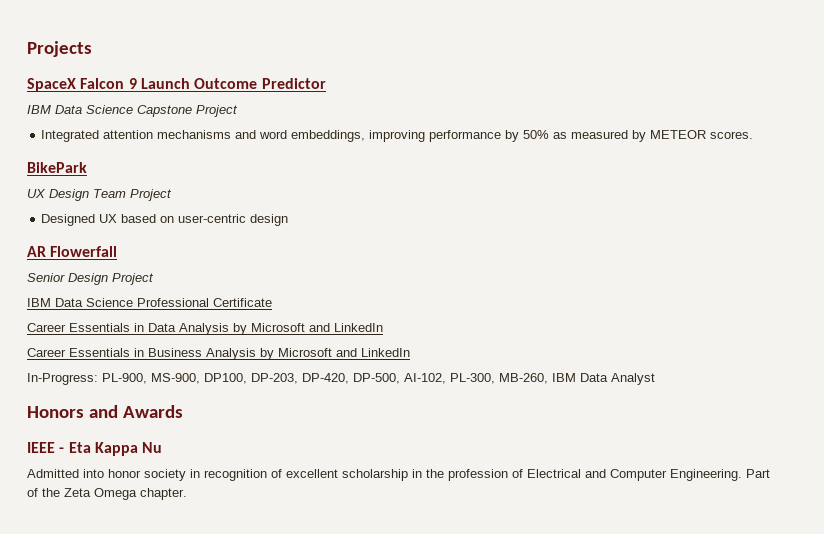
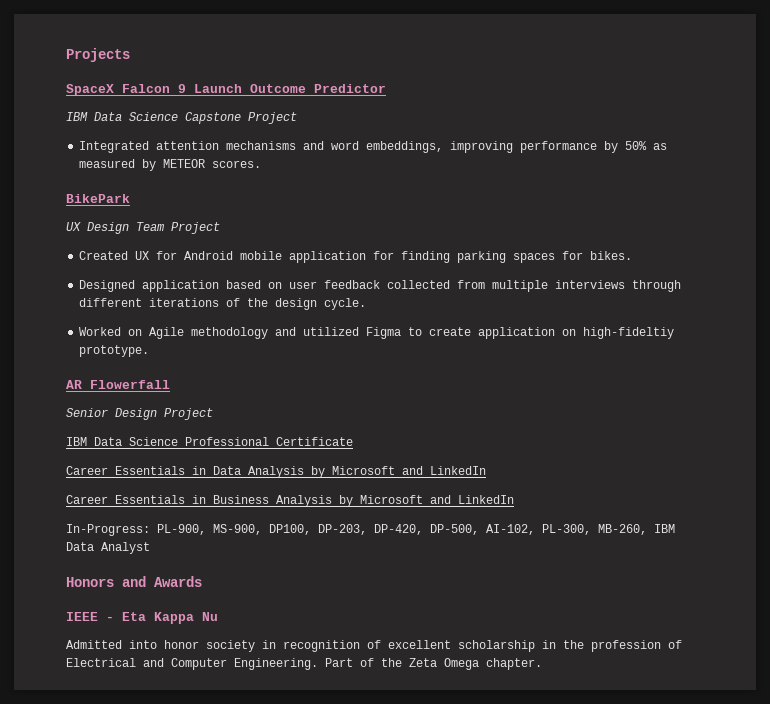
+ Created UX for Android mobile application for finding parking spaces for bikes.
- Designed UX based on user-centric design
+ Designed application based on user feedback collected from multiple interviews through different iterations of the design cycle.
+ Worked on Agile methodology and utilized Figma to create application on high-fideltiy prototype.

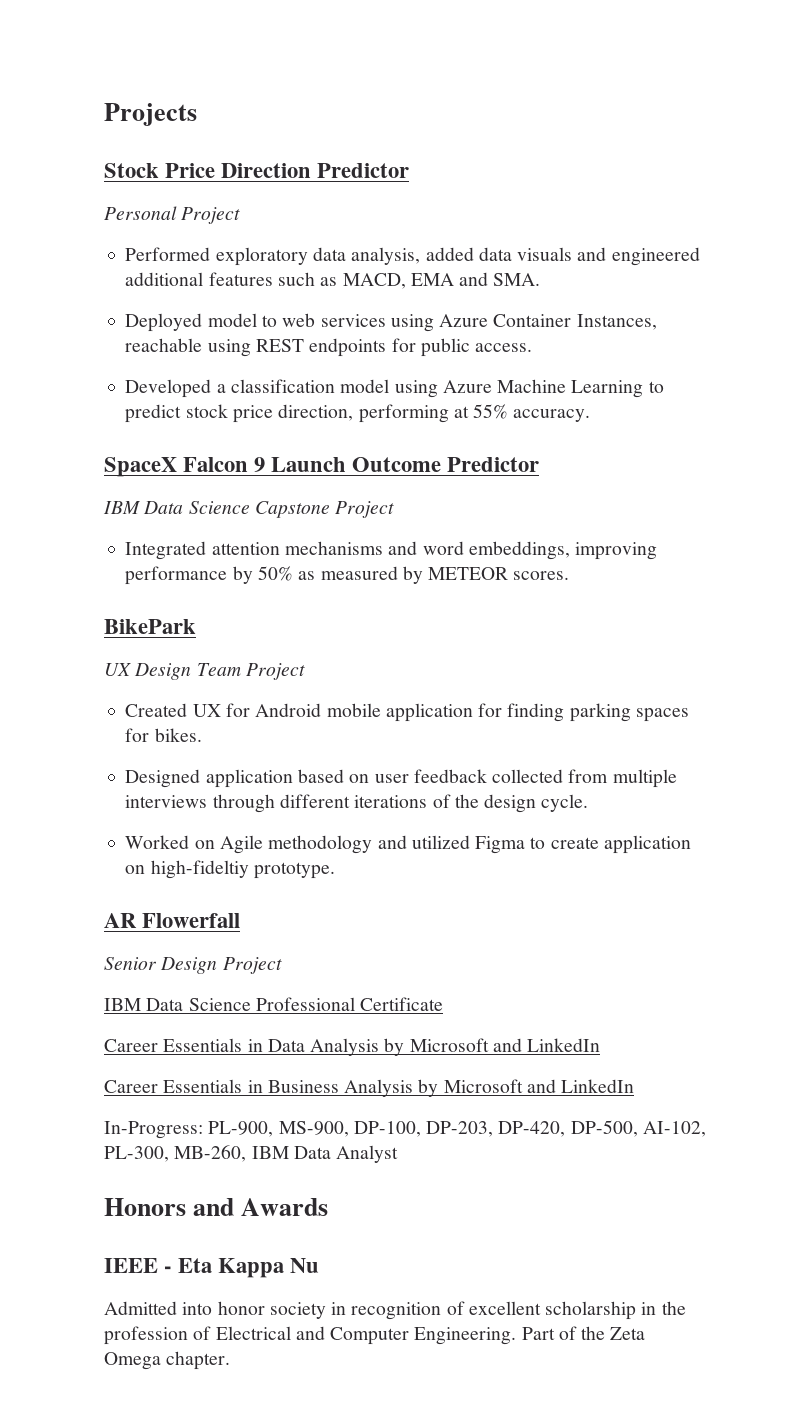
+ Stock Price Direction Predictor
+ Personal Project
+ Performed exploratory data analysis, added data visuals and engineered additional features such as MACD, EMA and SMA.
+ Deployed model to web services using Azure Container Instances, reachable using REST endpoints for public access.
+ Developed a classification model using Azure Machine Learning to predict stock price direction, performing at 55% accuracy.
- In-Progress: PL-900, MS-900, DP100, DP-203, DP-420, DP-500, AI-102, PL-300, MB-260, IBM Data Analyst
+ In-Progress: PL-900, MS-900, DP-100, DP-203, DP-420, DP-500, AI-102, PL-300, MB-260, IBM Data Analyst

